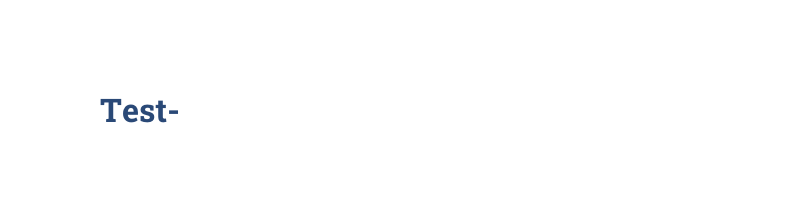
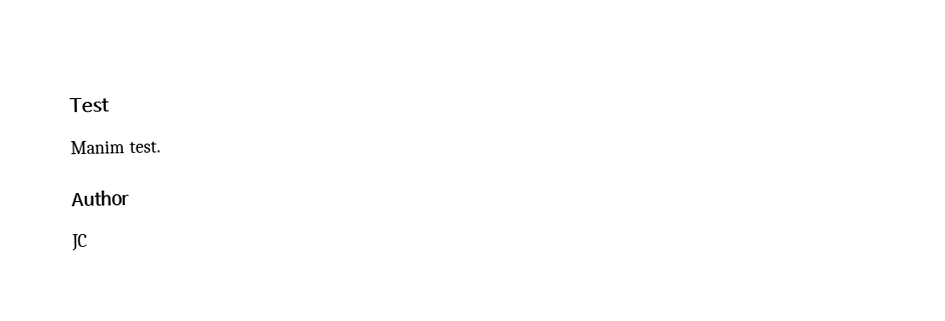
- Test-
+ Test
+ Manim test.
+ Author
+ JC

